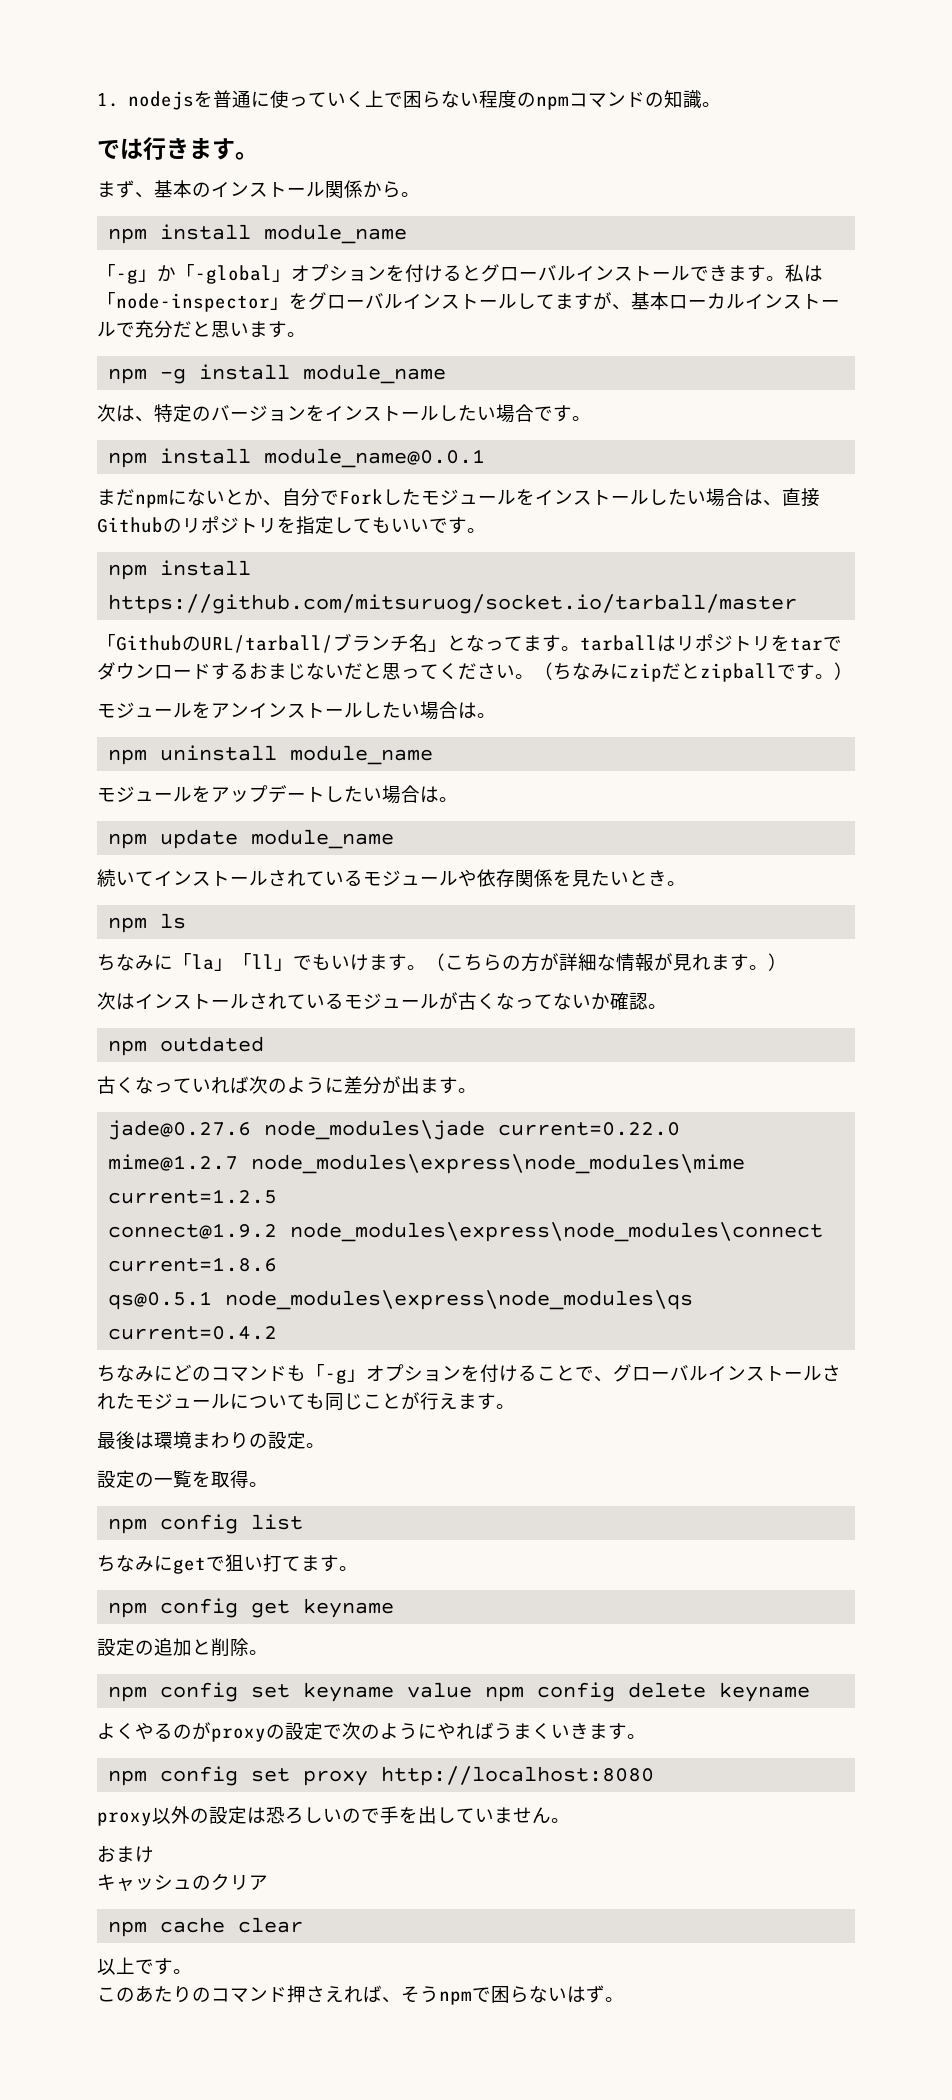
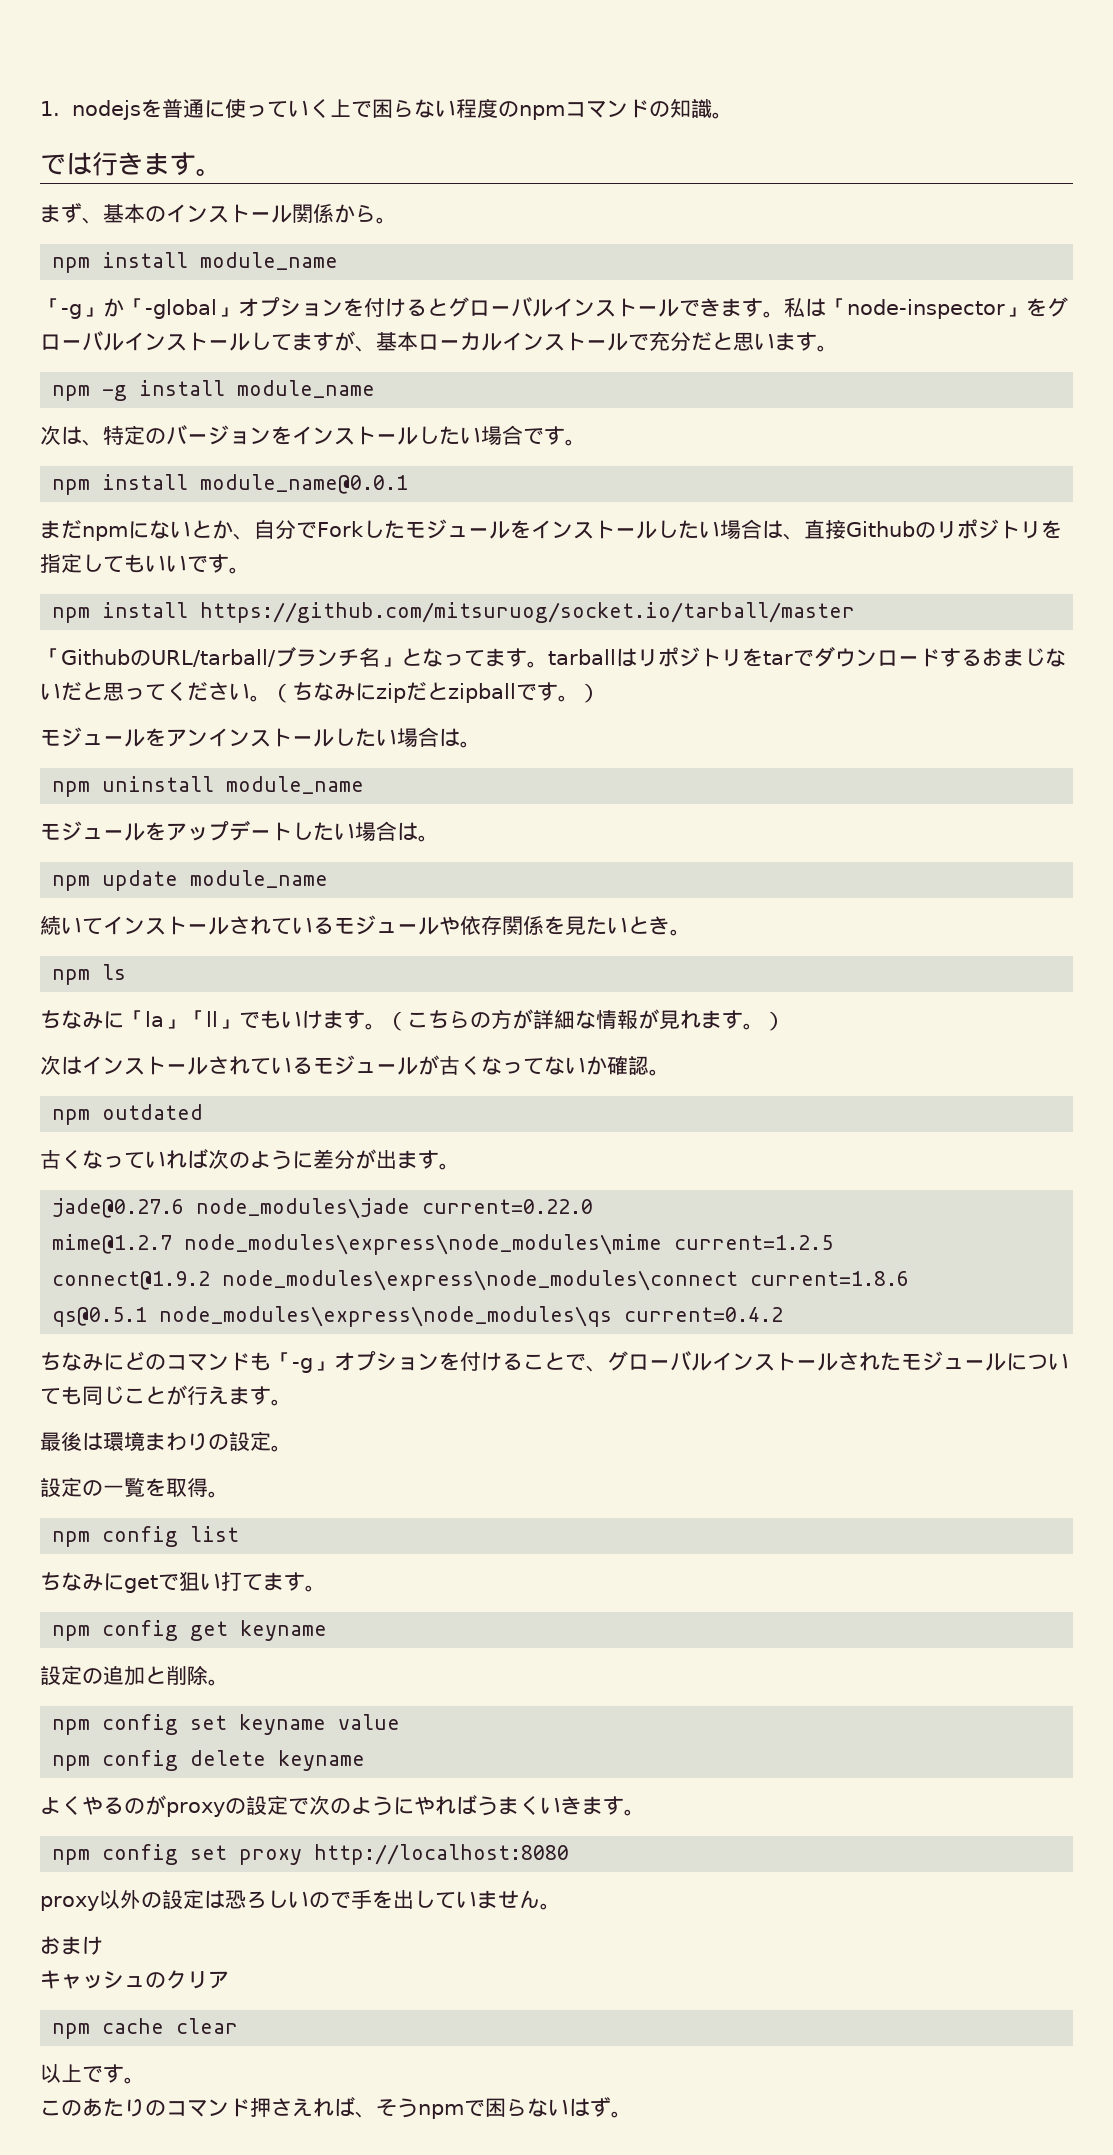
- npm config set keyname value npm config delete keyname
+ npm config set keyname value
+ npm config delete keyname

